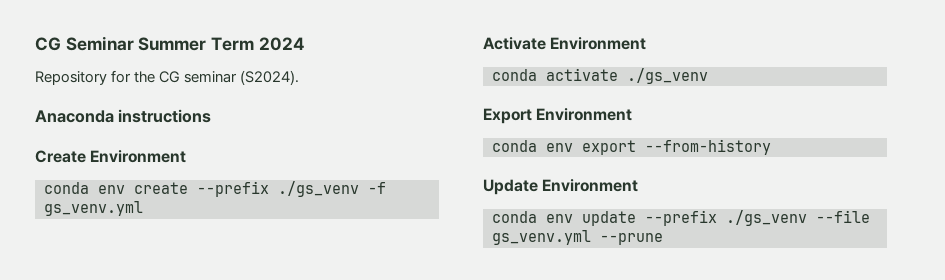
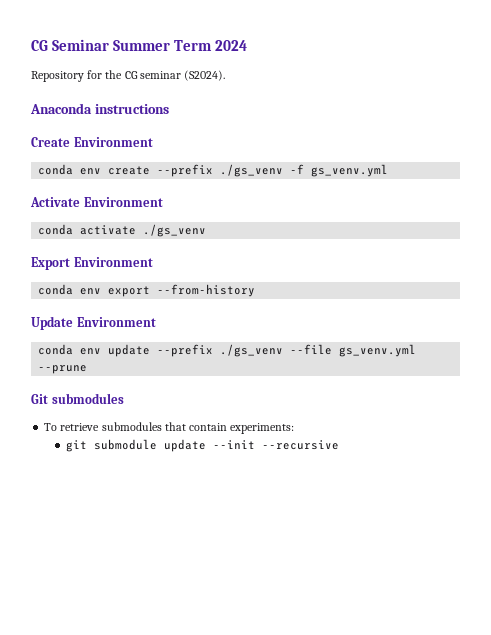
+ Git submodules
+ To retrieve submodules that contain experiments:
+ git submodule update --init --recursive

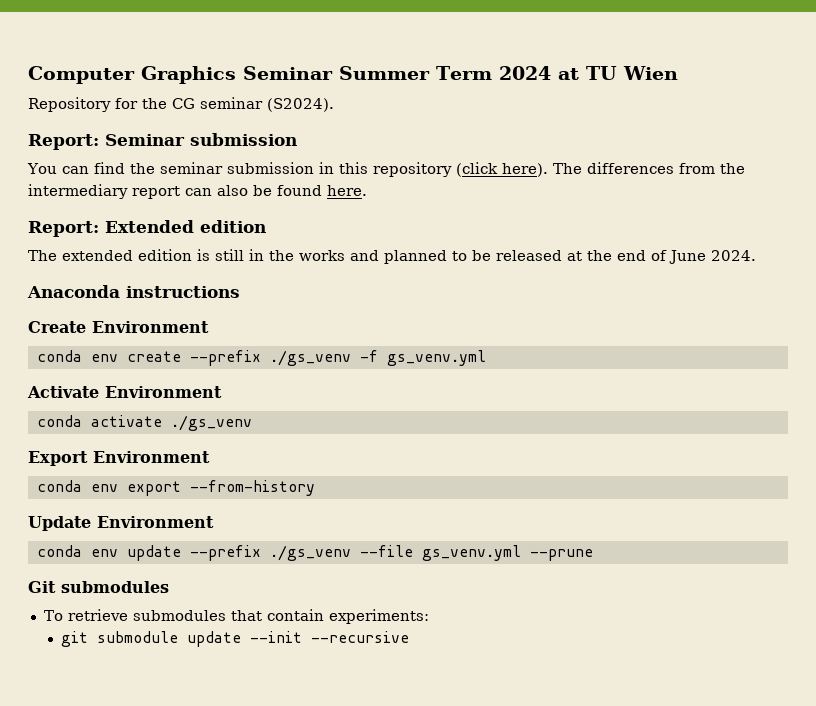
- CG Seminar Summer Term 2024
+ Computer Graphics Seminar Summer Term 2024 at TU Wien
+ Report: Seminar submission
+ You can find the seminar submission in this repository (click here). The differences from the intermediary report can also be found here.
+ Report: Extended edition
+ The extended edition is still in the works and planned to be released at the end of June 2024.

